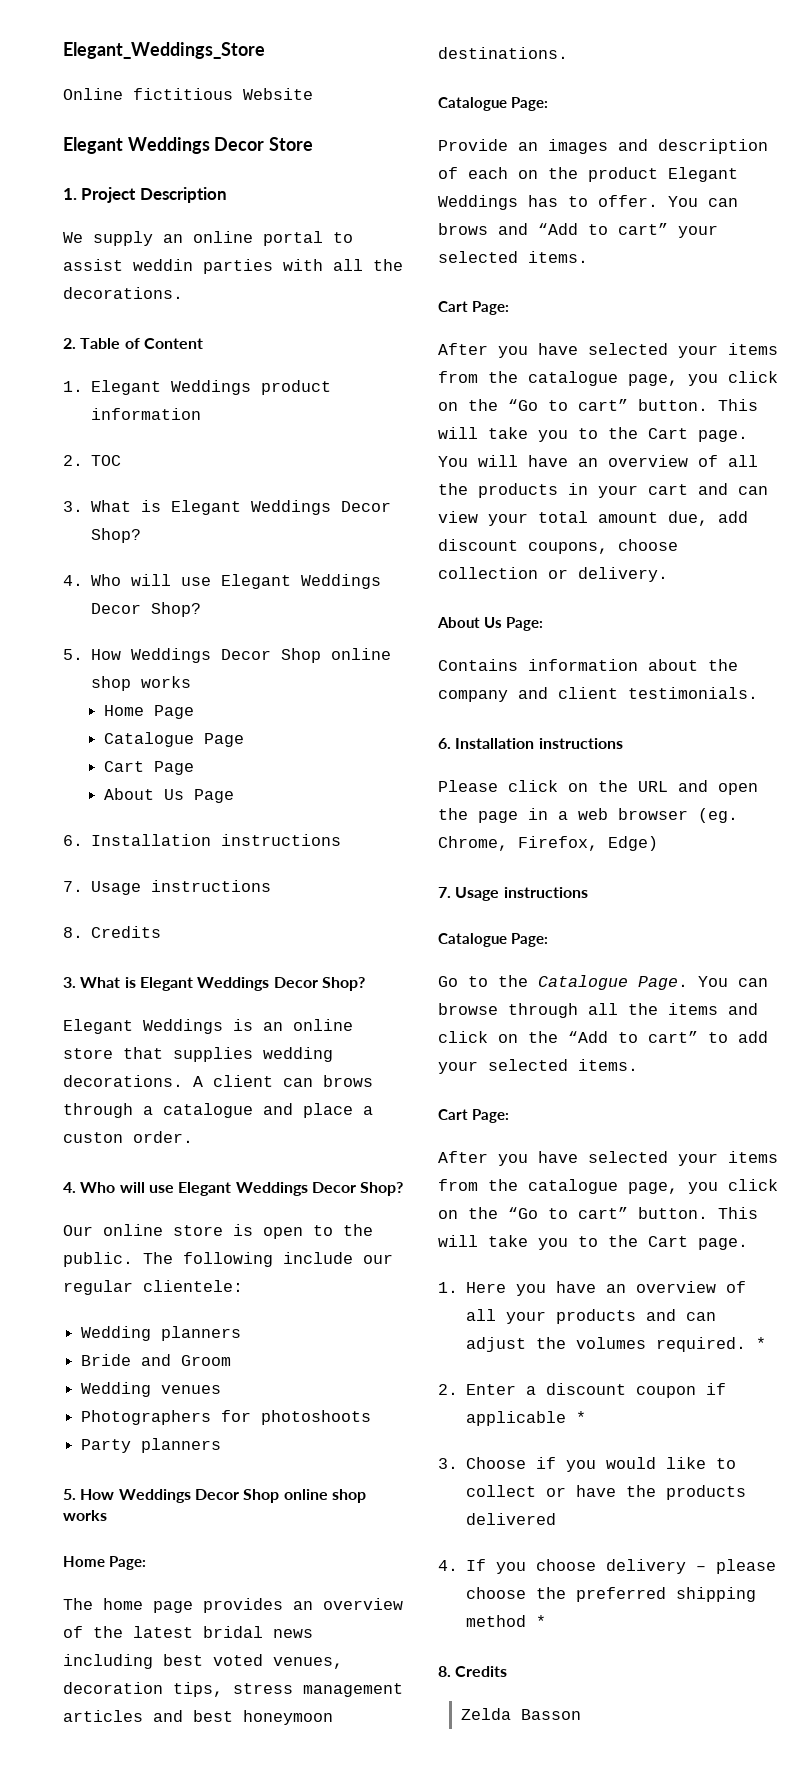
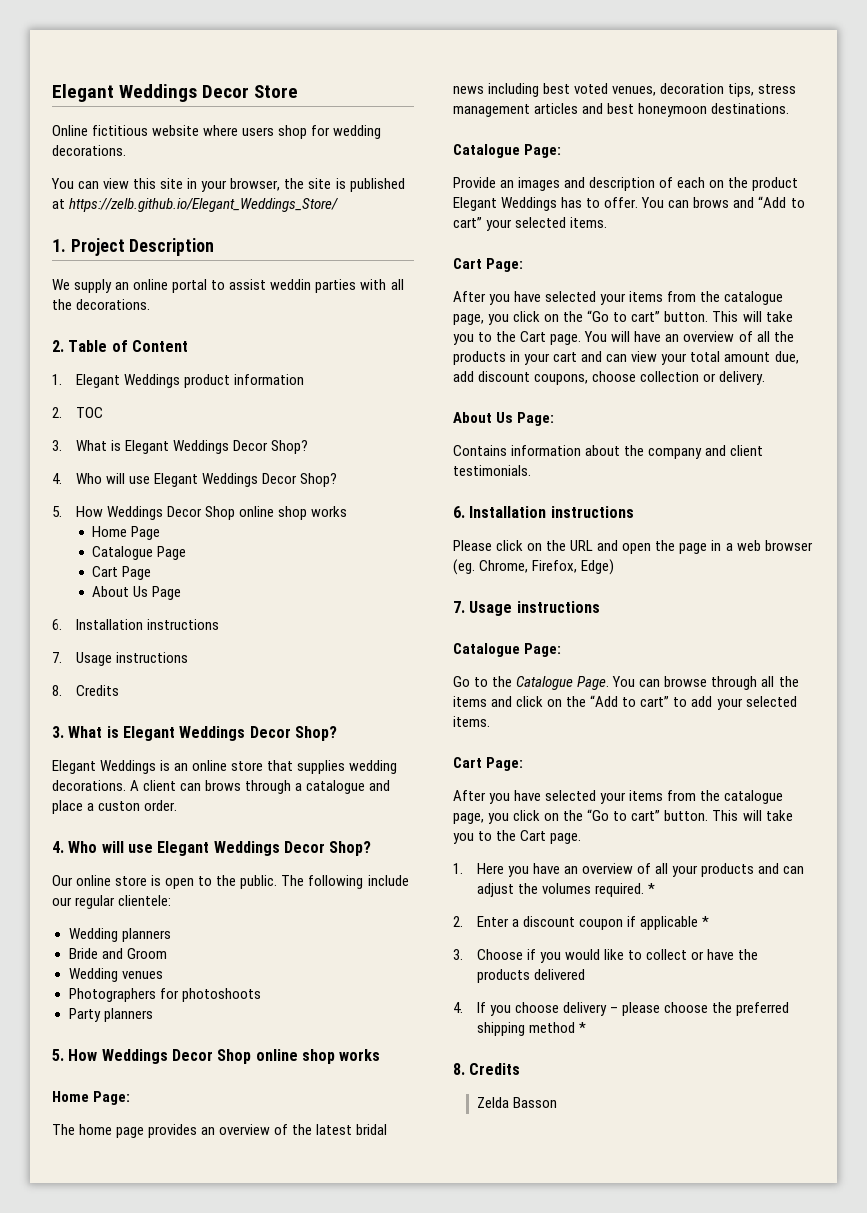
- Elegant_Weddings_Store
- Online fictitious Website
+ Online fictitious website where users shop for wedding decorations.
+ You can view this site in your browser, the site is published at https://zelb.github.io/Elegant_Weddings_Store/

